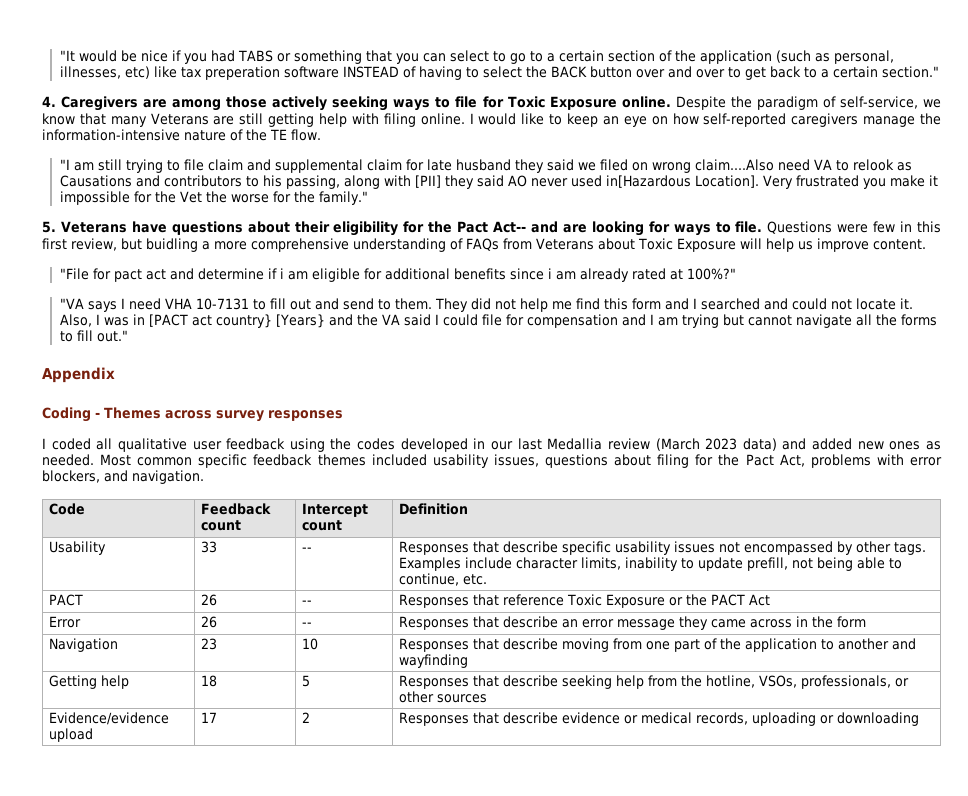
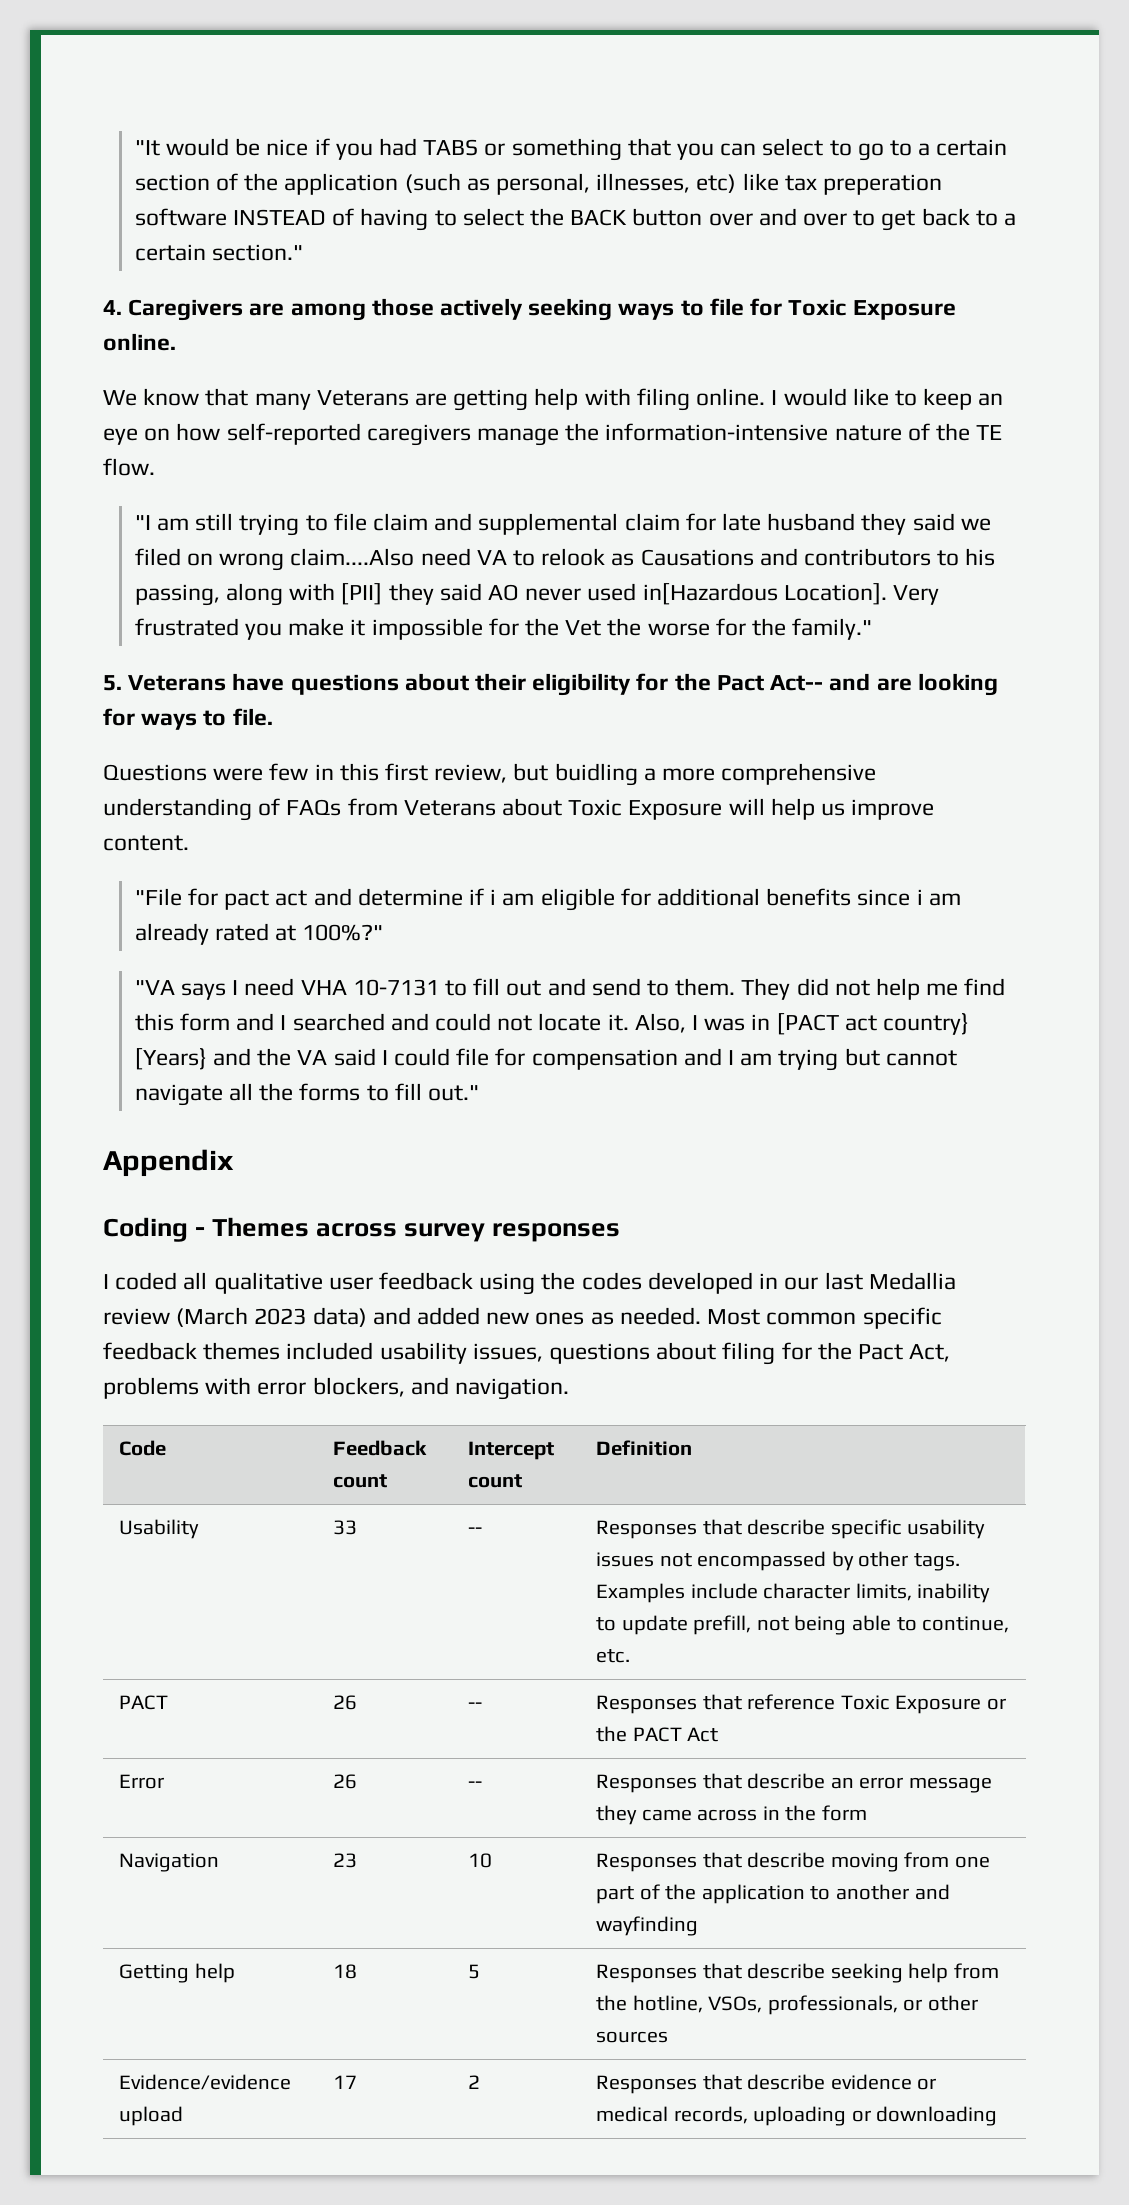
- 4. Caregivers are among those actively seeking ways to file for Toxic Exposure online. Despite the paradigm of self-service, we know that many Veterans are still getting help with filing online.
+ 4. Caregivers are among those actively seeking ways to file for Toxic Exposure online.
+ We know that many Veterans are getting help with filing online.
- 5. Veterans have questions about their eligibility for the Pact Act-- and are looking for ways to file. Questions were few in this first review, but buidling a more comprehensive understanding of FAQs from Veterans about Toxic Exposure will help us improve content.
+ 5. Veterans have questions about their eligibility for the Pact Act-- and are looking for ways to file.
+ Questions were few in this first review, but buidling a more comprehensive understanding of FAQs from Veterans about Toxic Exposure will help us improve content.

